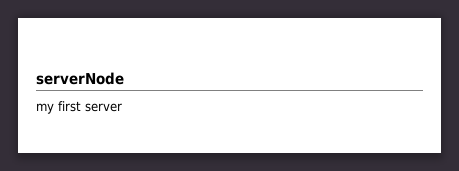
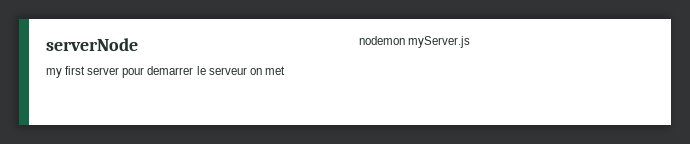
- my first server
+ my first server pour demarrer le serveur on met nodemon myServer.js

